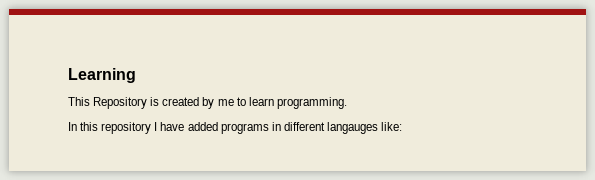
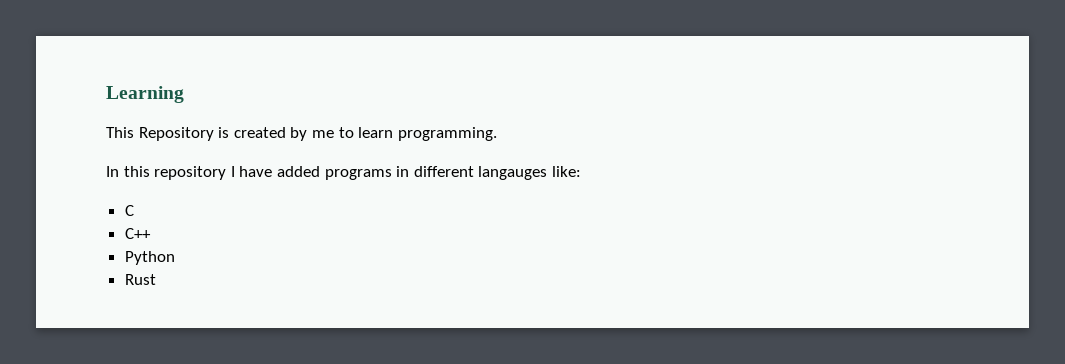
+ C
+ C++
+ Python
+ Rust

